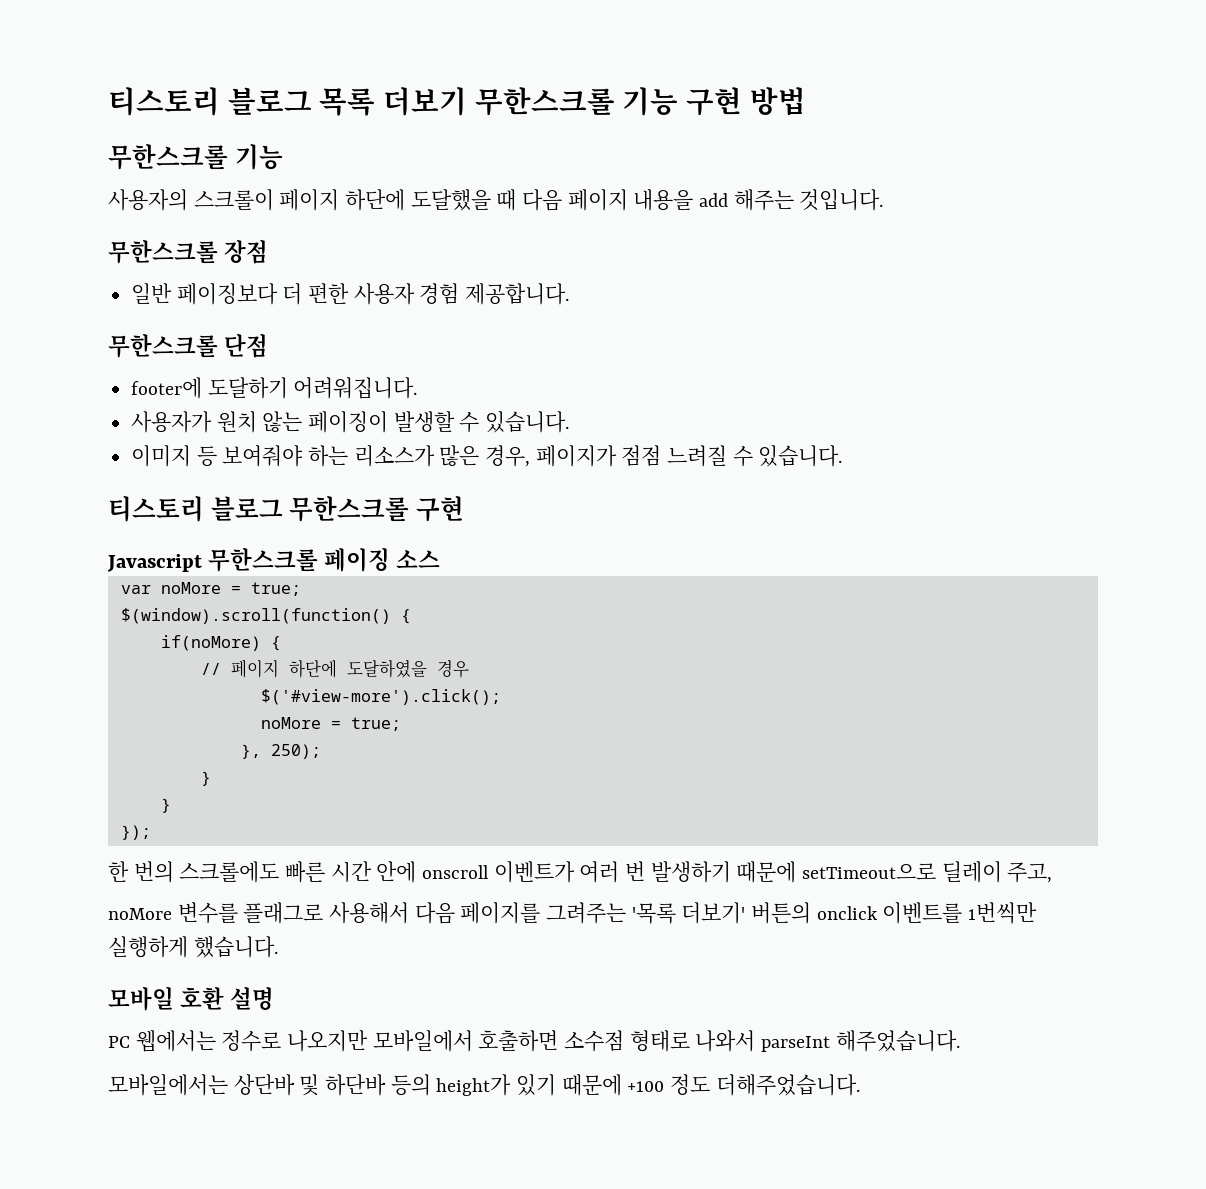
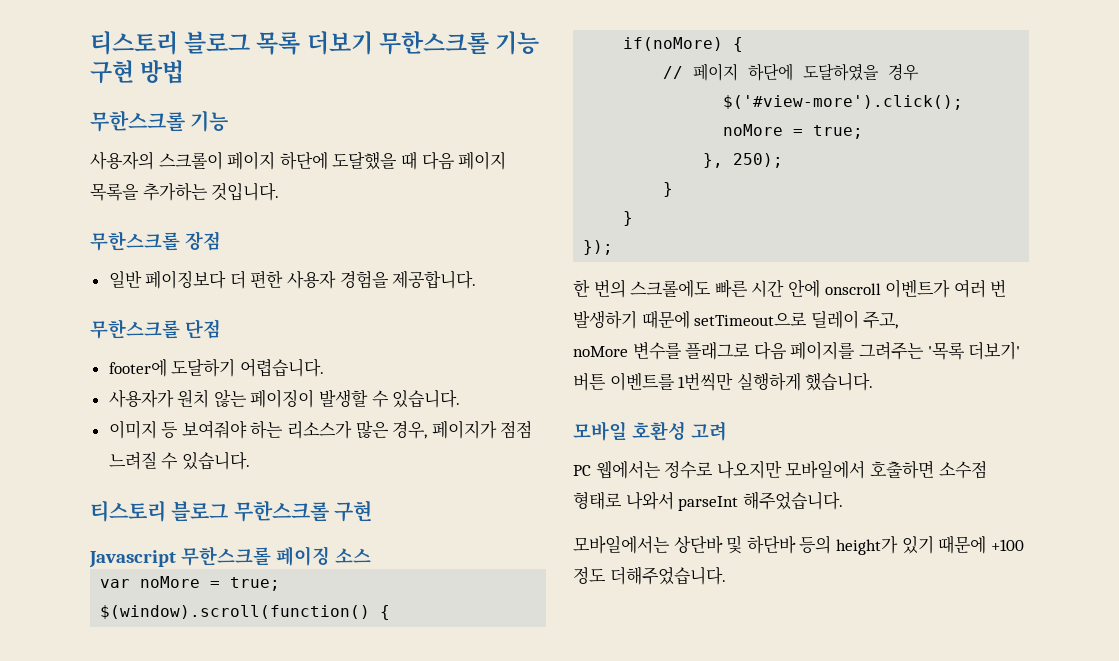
- 사용자의 스크롤이 페이지 하단에 도달했을 때 다음 페이지 내용을 add 해주는 것입니다.
+ 사용자의 스크롤이 페이지 하단에 도달했을 때 다음 페이지 목록을 추가하는 것입니다.
- 일반 페이징보다 더 편한 사용자 경험 제공합니다.
+ 일반 페이징보다 더 편한 사용자 경험을 제공합니다.
- footer에 도달하기 어려워집니다.
+ footer에 도달하기 어렵습니다.
- noMore 변수를 플래그로 사용해서 다음 페이지를 그려주는 '목록 더보기' 버튼의 onclick 이벤트를 1번씩만 실행하게 했습니다.
+ noMore 변수를 플래그로 다음 페이지를 그려주는 '목록 더보기' 버튼 이벤트를 1번씩만 실행하게 했습니다.
- 모바일 호환 설명
+ 모바일 호환성 고려

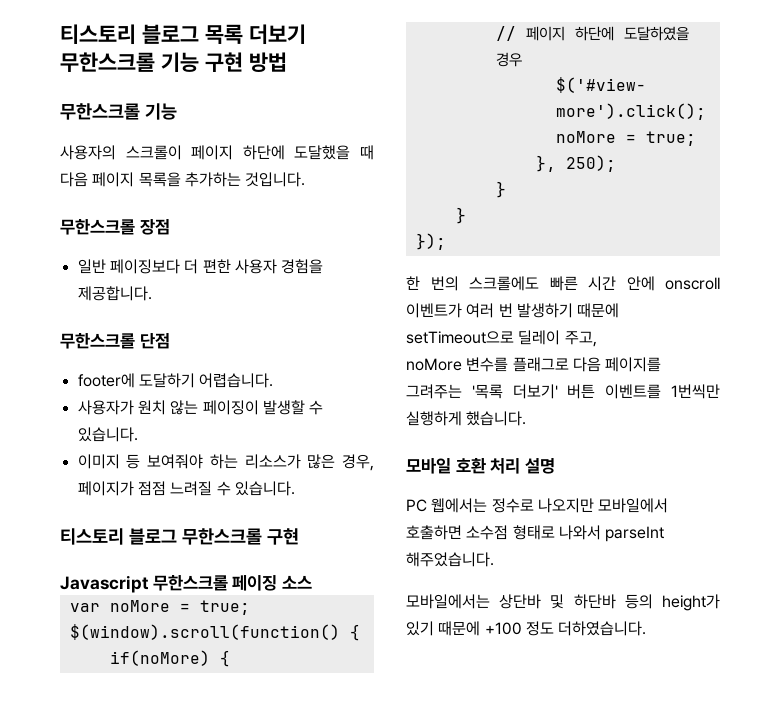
- 모바일 호환성 고려
+ 모바일 호환 처리 설명
- 모바일에서는 상단바 및 하단바 등의 height가 있기 때문에 +100 정도 더해주었습니다.
+ 모바일에서는 상단바 및 하단바 등의 height가 있기 때문에 +100 정도 더하였습니다.

